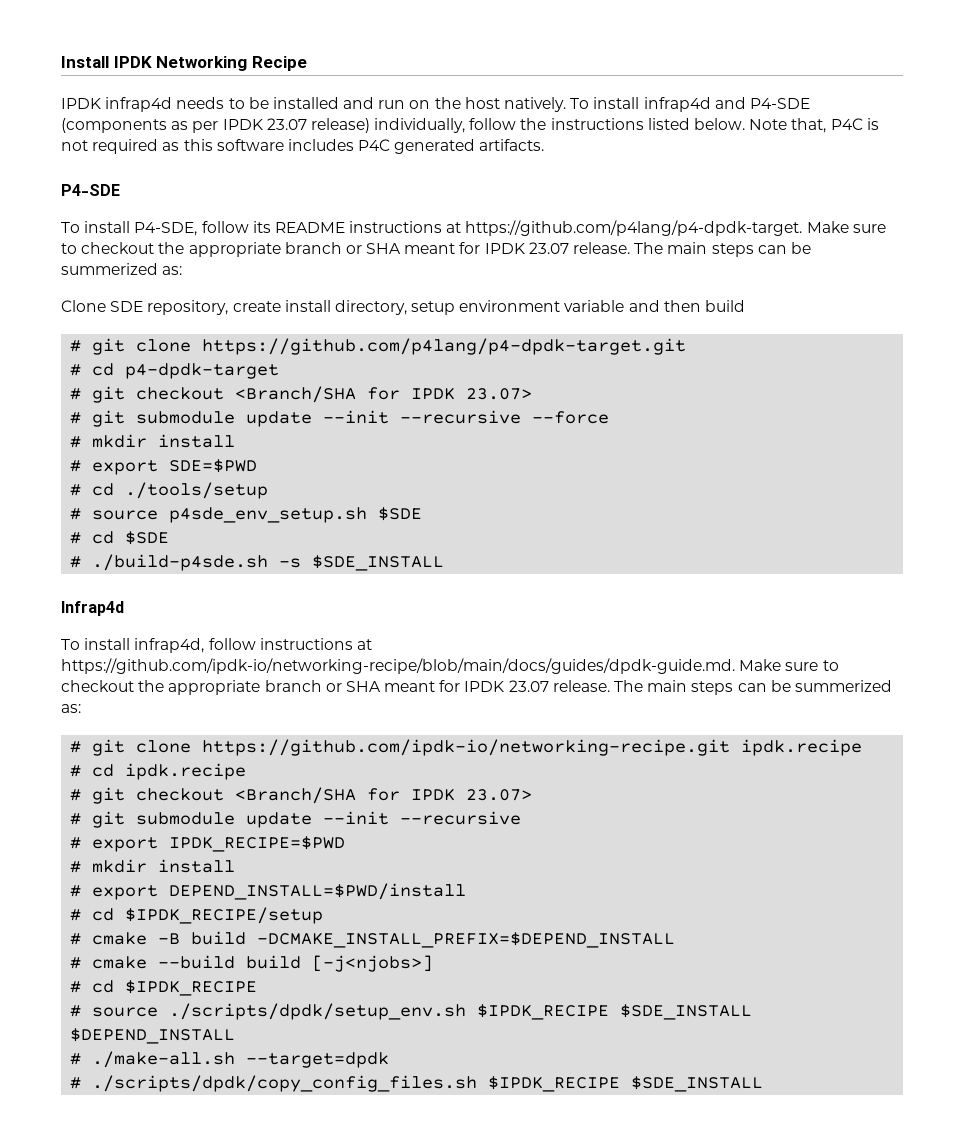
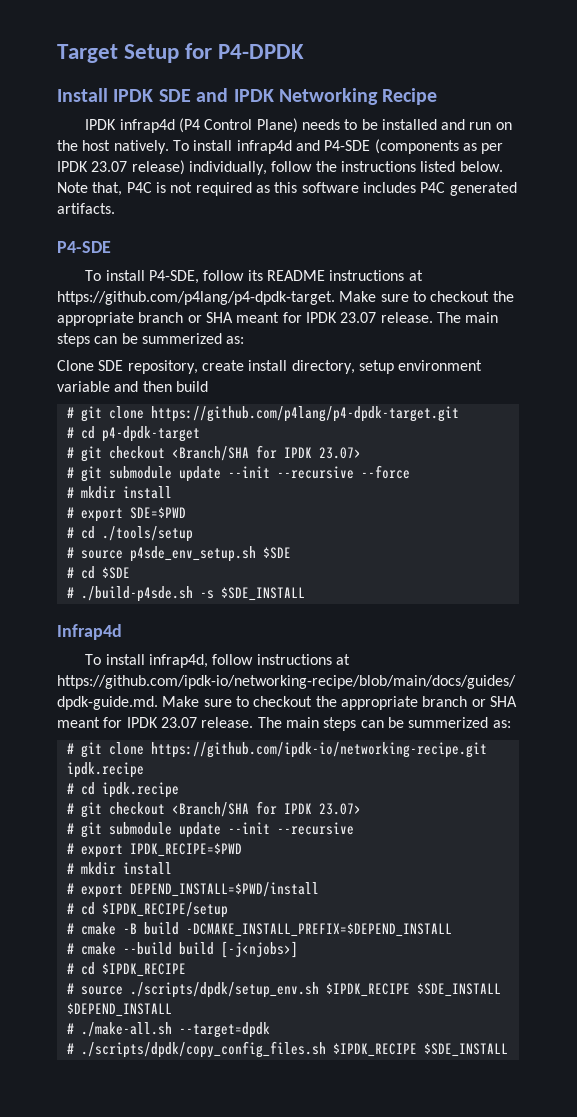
- Install IPDK Networking Recipe
+ Target Setup for P4-DPDK
+ Install IPDK SDE and IPDK Networking Recipe
- IPDK infrap4d needs to be installed and run on the host natively.
+ IPDK infrap4d (P4 Control Plane) needs to be installed and run on the host natively.

